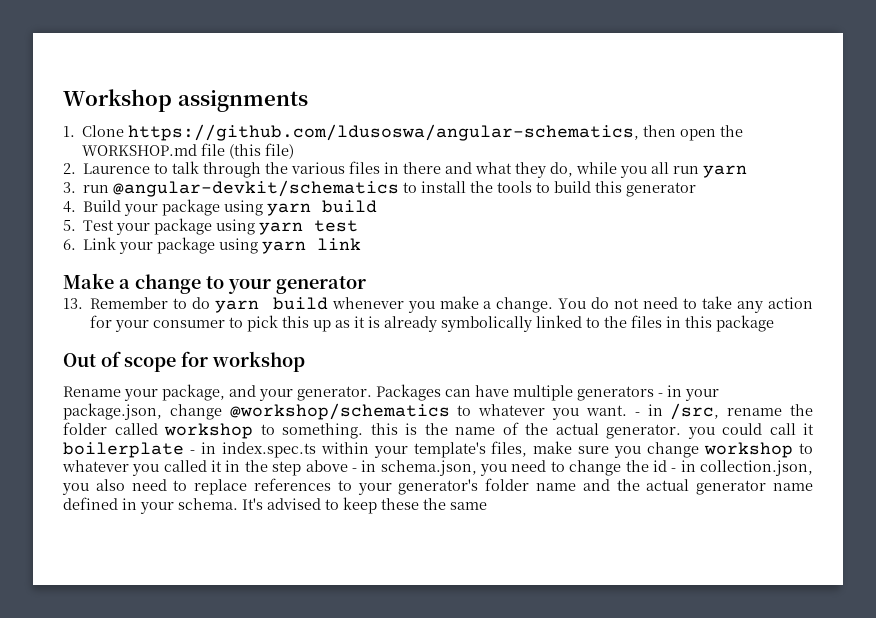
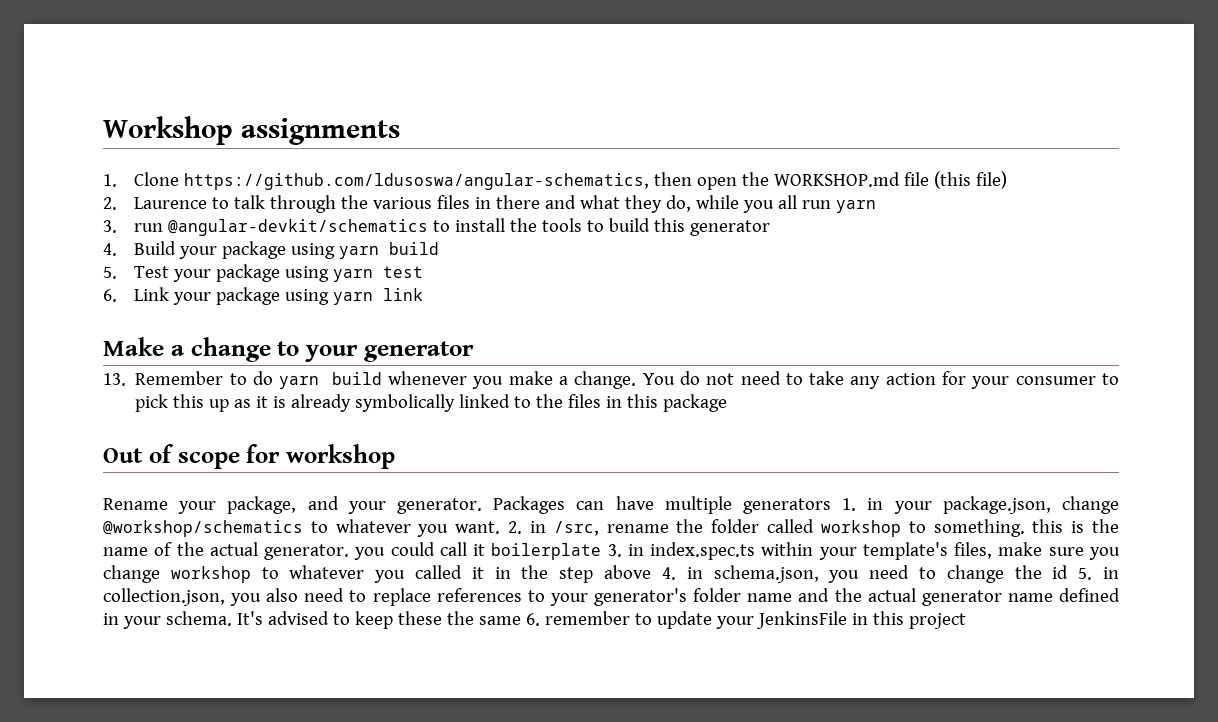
- Packages can have multiple generators - in your package.json, change @workshop/schematics to whatever you want.
+ Packages can have multiple generators 1. in your package.json, change @workshop/schematics to whatever you want.
- - in /src, rename the folder called workshop to something. this is the name of the actual generator. you could call it boilerplate - in index.spec.ts within your template's files, make sure you change workshop to whatever you called it in the step above - in schema.json, you need to change the id - in collection.json, you also need to replace references to your generator's folder name and the actual generator name defined in your schema.
+ 2. in /src, rename the folder called workshop to something. this is the name of the actual generator. you could call it boilerplate 3. in index.spec.ts within your template's files, make sure you change workshop to whatever you called it in the step above 4. in schema.json, you need to change the id 5. in collection.json, you also need to replace references to your generator's folder name and the actual generator name defined in your schema.
- It's advised to keep these the same
+ It's advised to keep these the same 6. remember to update your JenkinsFile in this project

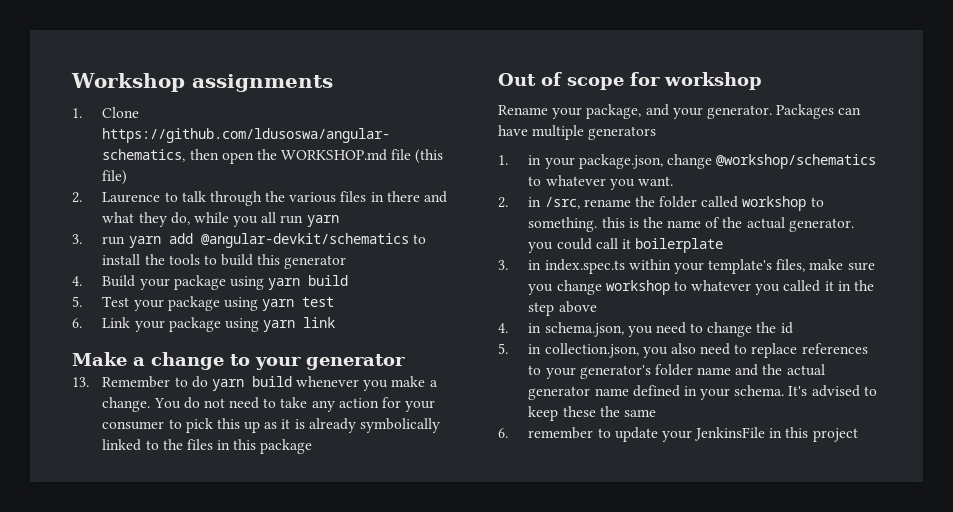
- 3. run @angular-devkit/schematics to install the tools to build this generator
+ 3. run yarn add @angular-devkit/schematics to install the tools to build this generator
- Packages can have multiple generators 1. in your package.json, change @workshop/schematics to whatever you want. 2. in /src, rename the folder called workshop to something. this is the name of the actual generator. you could call it boilerplate 3. in index.spec.ts within your template's files, make sure you change workshop to whatever you called it in the step above 4. in schema.json, you need to change the id 5. in collection.json, you also need to replace references to your generator's folder name and the actual generator name defined in your schema.
+ Packages can have multiple generators
+ 1. in your package.json, change @workshop/schematics to whatever you want.
+ 2. in /src, rename the folder called workshop to something. this is the name of the actual generator. you could call it boilerplate
+ 3. in index.spec.ts within your template's files, make sure you change workshop to whatever you called it in the step above
+ 4. in schema.json, you need to change the id
+ 5. in collection.json, you also need to replace references to your generator's folder name and the actual generator name defined in your schema.
- It's advised to keep these the same 6. remember to update your JenkinsFile in this project
+ It's advised to keep these the same
+ 6. remember to update your JenkinsFile in this project

